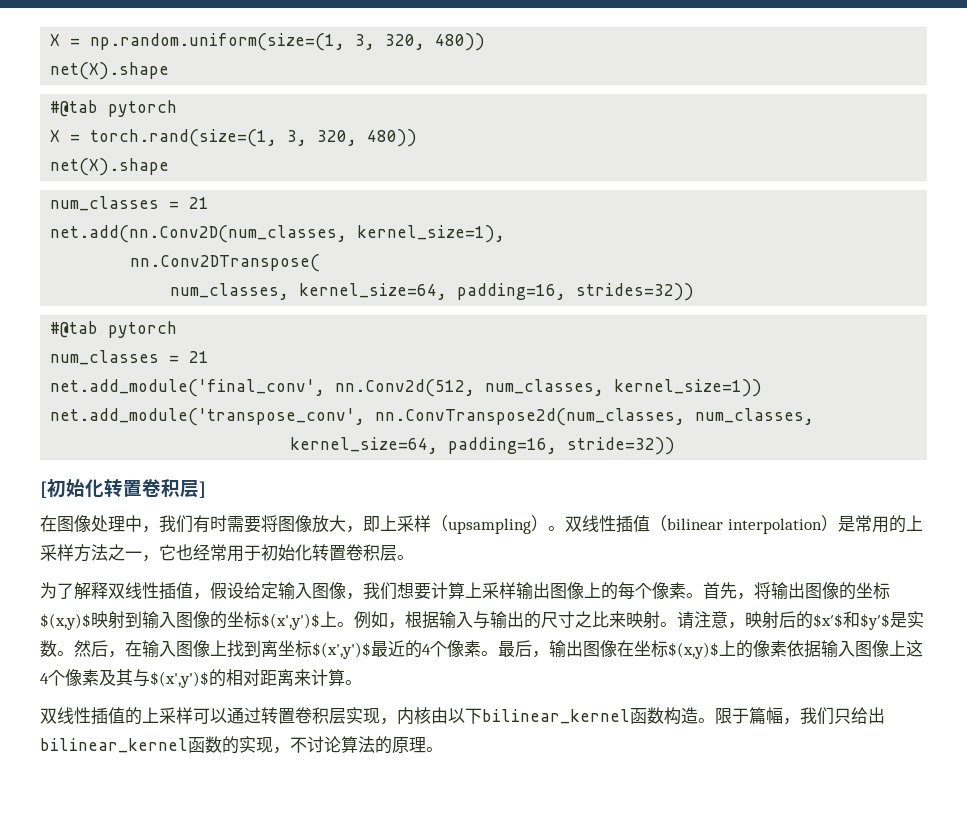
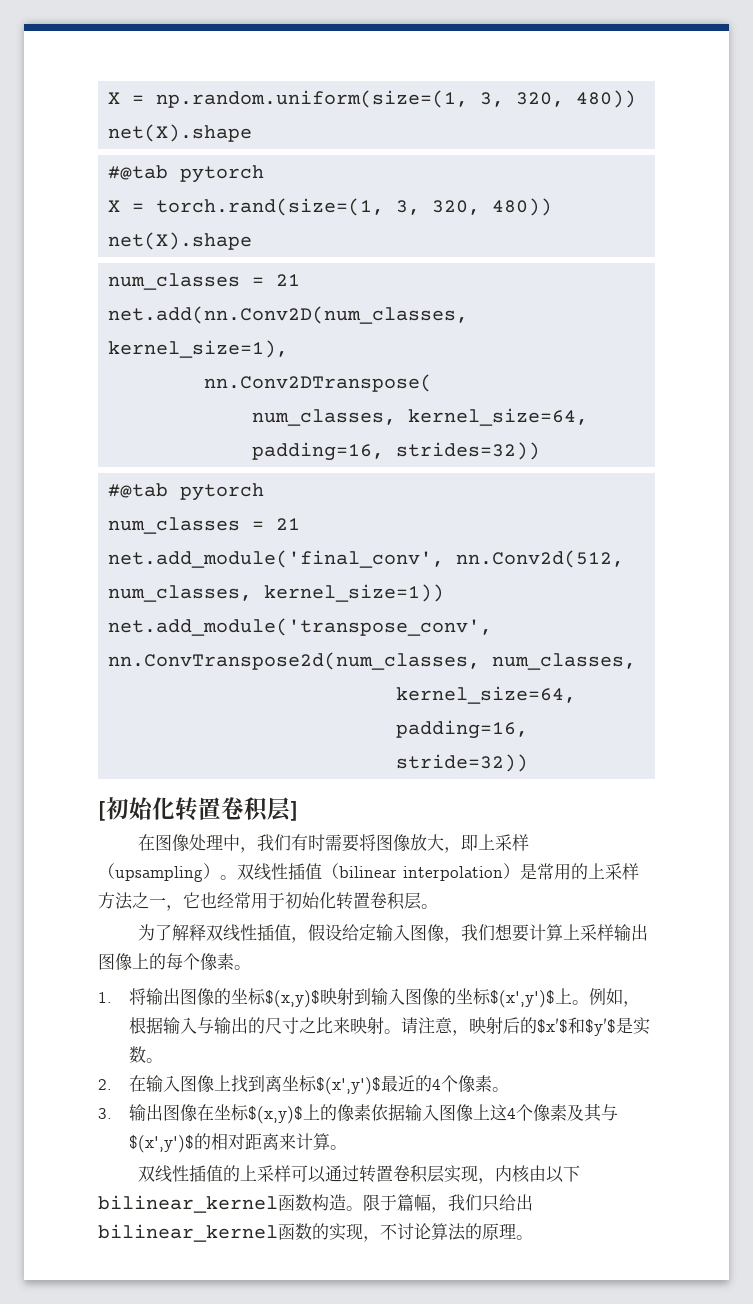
- 为了解释双线性插值，假设给定输入图像，我们想要计算上采样输出图像上的每个像素。首先，将输出图像的坐标$(x,y)$映射到输入图像的坐标$(x',y')$上。
+ 为了解释双线性插值，假设给定输入图像，我们想要计算上采样输出图像上的每个像素。
+ 1.将输出图像的坐标$(x,y)$映射到输入图像的坐标$(x',y')$上。
- 请注意，映射后的$x′$和$y′$是实数。然后，在输入图像上找到离坐标$(x',y')$最近的4个像素。最后，输出图像在坐标$(x,y)$上的像素依据输入图像上这4个像素及其与$(x',y')$的相对距离来计算。
+ 请注意，映射后的$x′$和$y′$是实数。
+ 2.在输入图像上找到离坐标$(x',y')$最近的4个像素。
+ 3.输出图像在坐标$(x,y)$上的像素依据输入图像上这4个像素及其与$(x',y')$的相对距离来计算。

